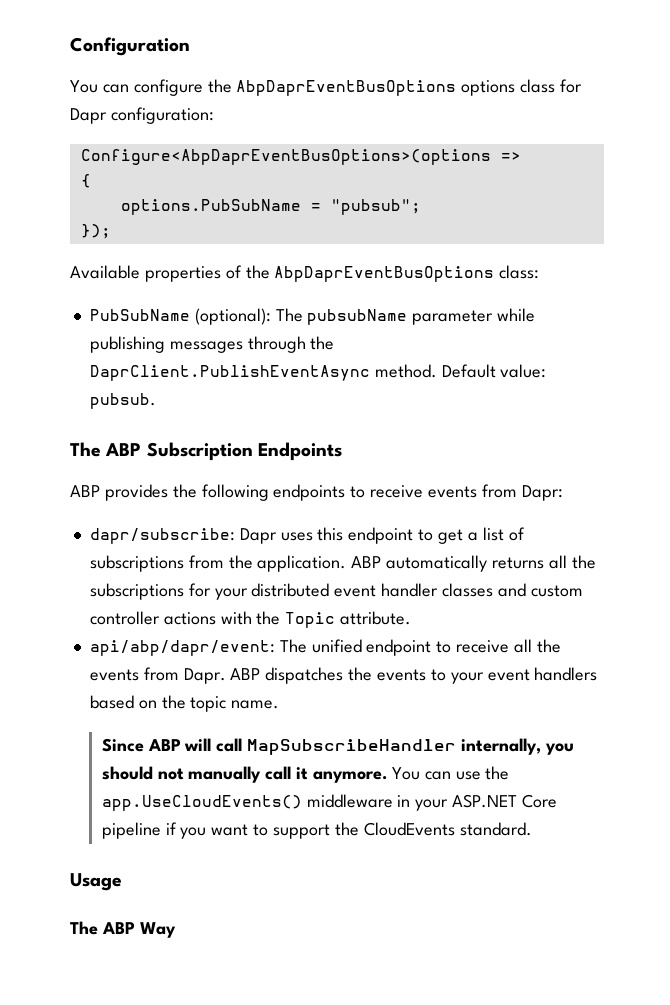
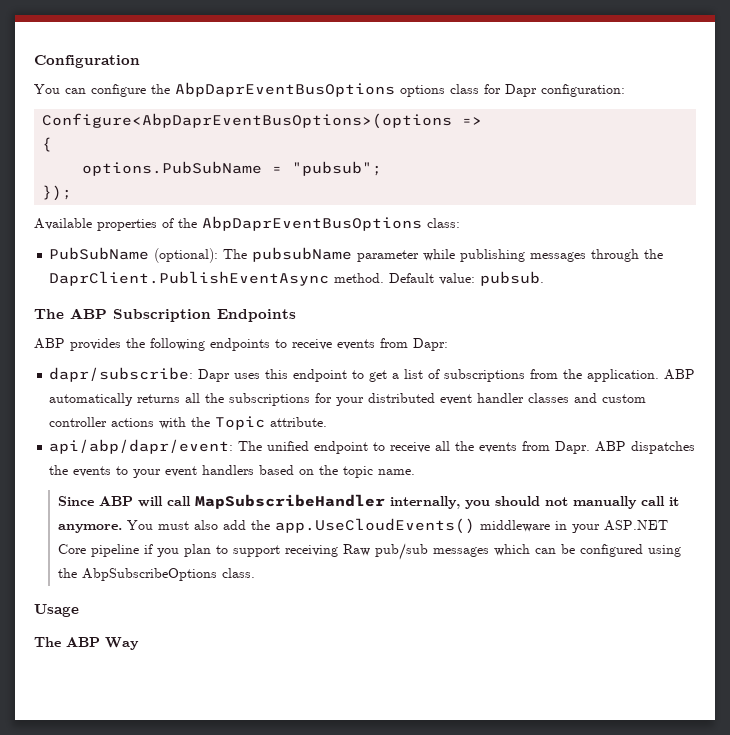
- You can use the app.UseCloudEvents() middleware in your ASP.NET Core pipeline if you want to support the CloudEvents standard.
+ You must also add the app.UseCloudEvents() middleware in your ASP.NET Core pipeline if you plan to support receiving Raw pub/sub messages which can be configured using the AbpSubscribeOptions class.

